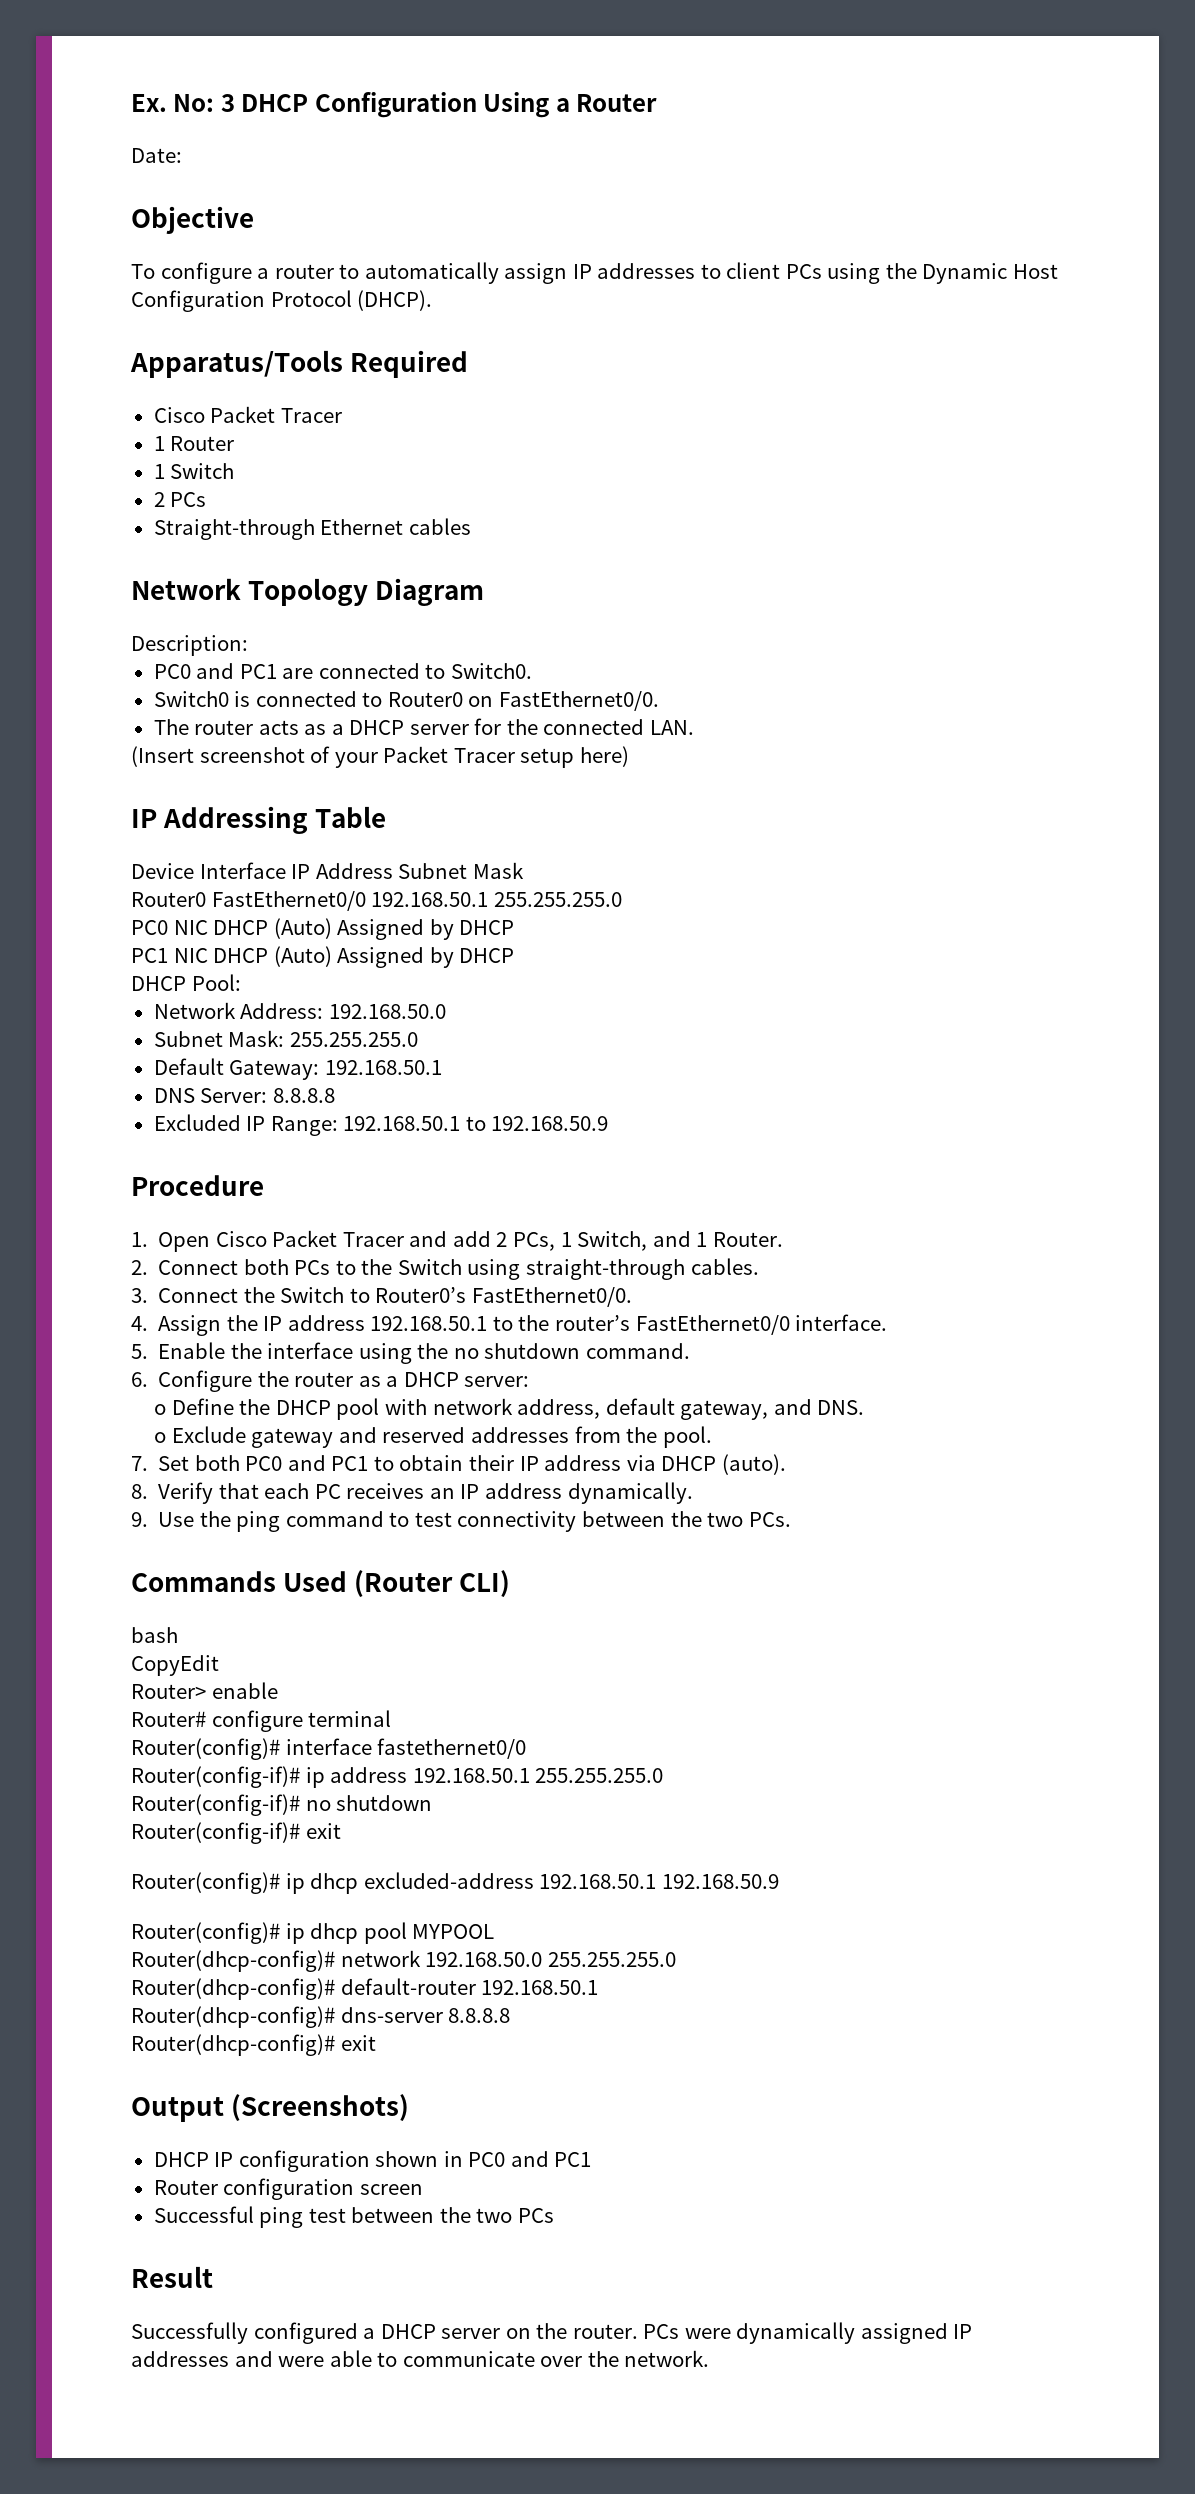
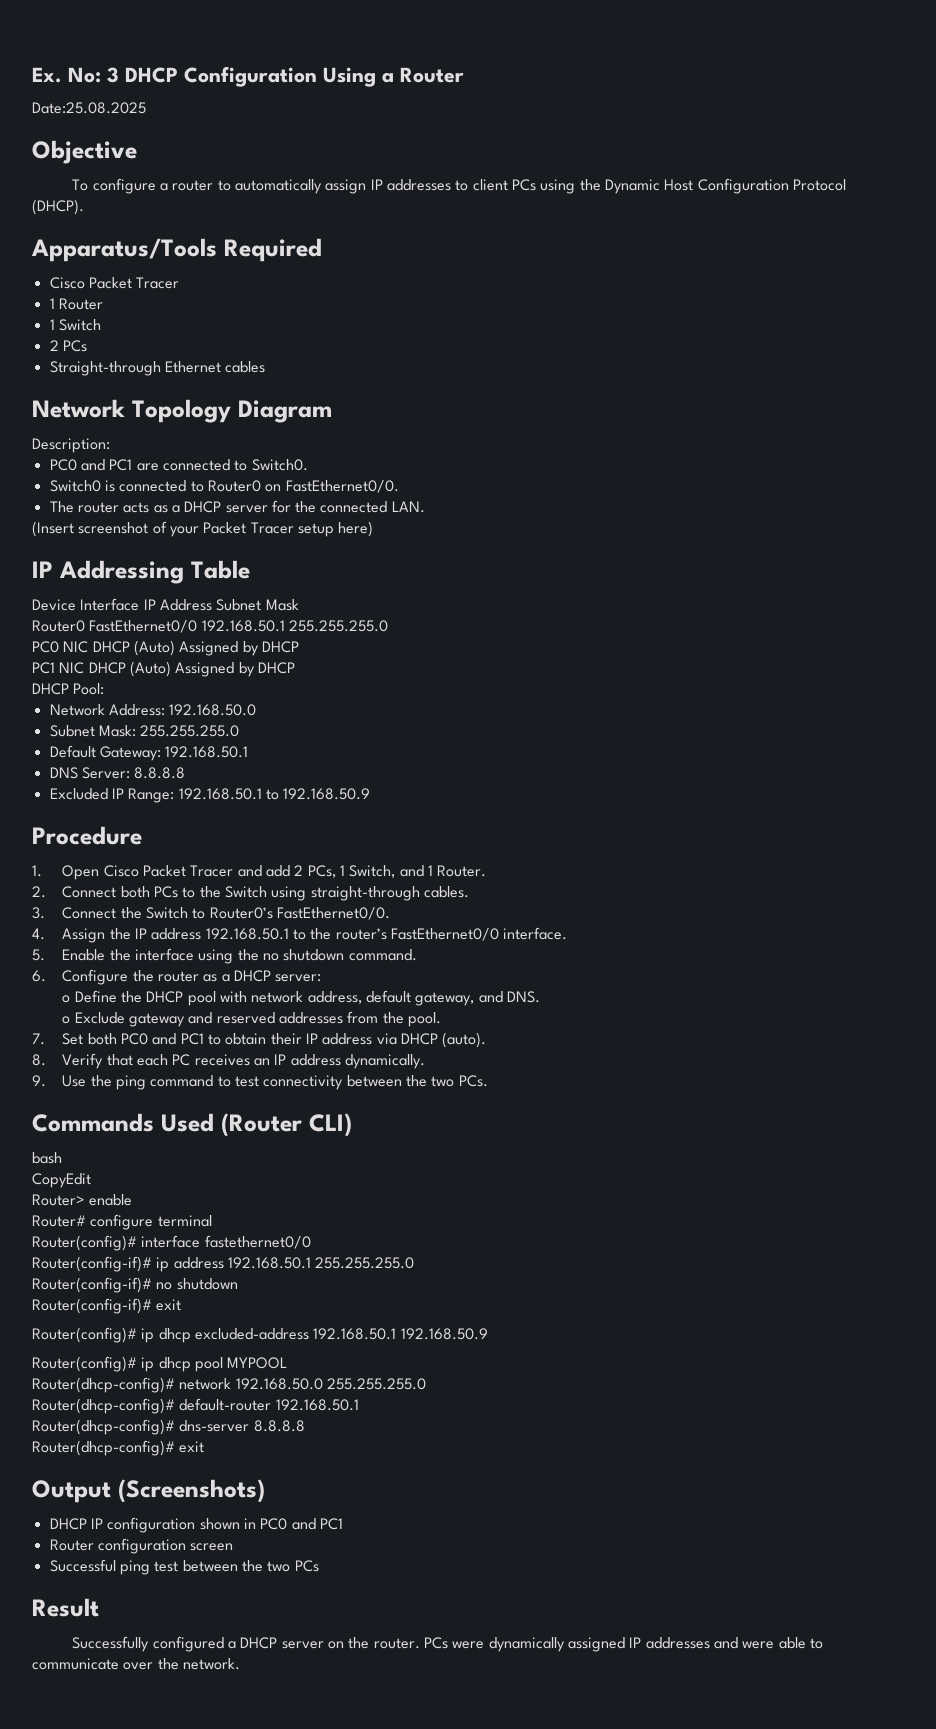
- Date:
+ Date:25.08.2025

